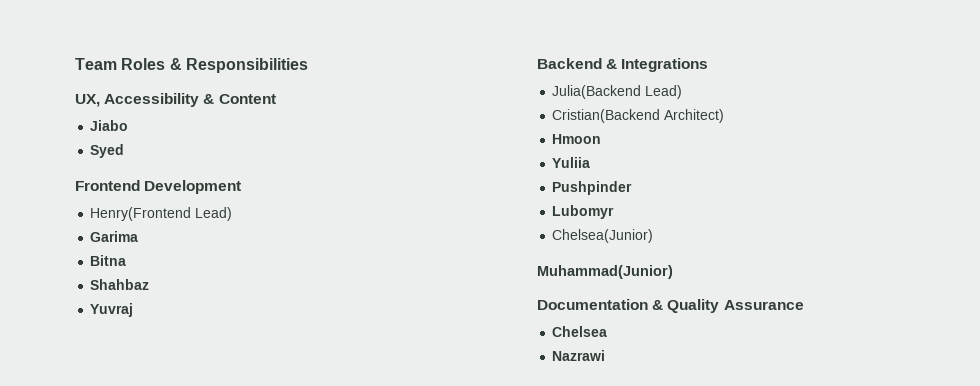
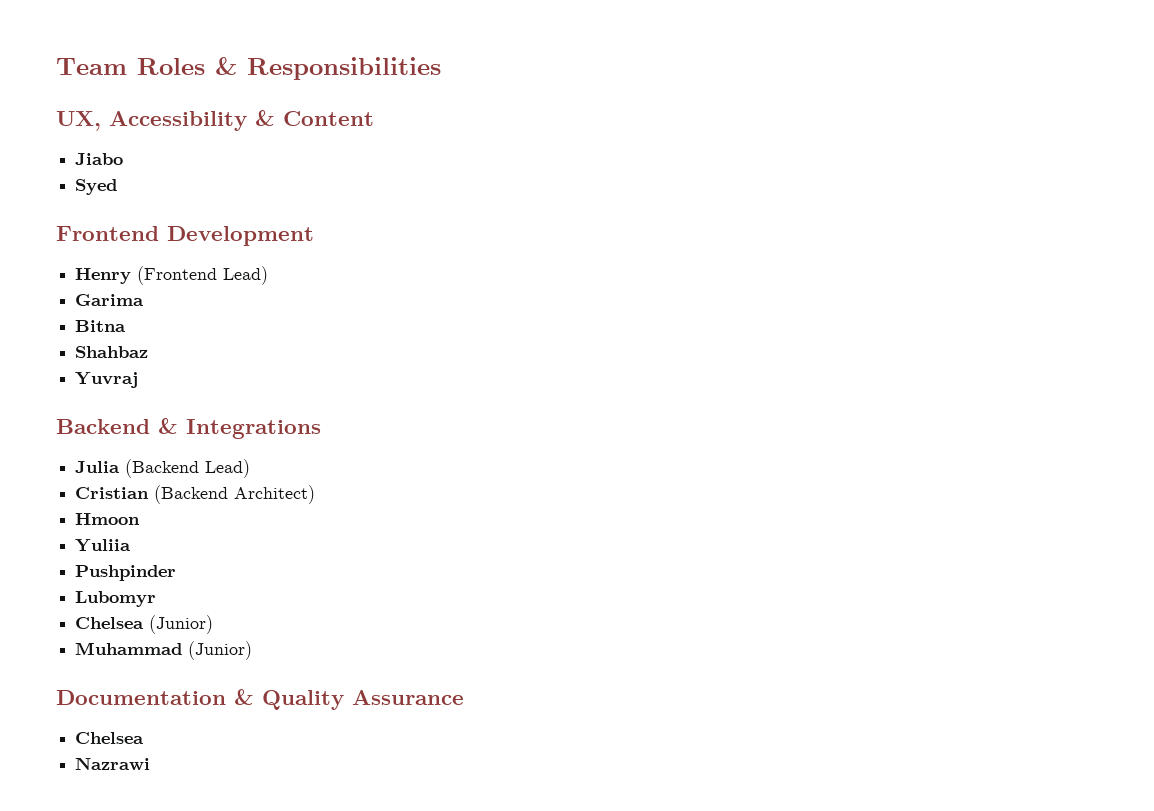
- Henry(Frontend Lead)
+ Henry (Frontend Lead)
- Julia(Backend Lead)
- Cristian(Backend Architect)
+ Julia (Backend Lead)
+ Cristian (Backend Architect)
- Chelsea(Junior)
- Muhammad(Junior)
+ Chelsea (Junior)
+ Muhammad (Junior)

